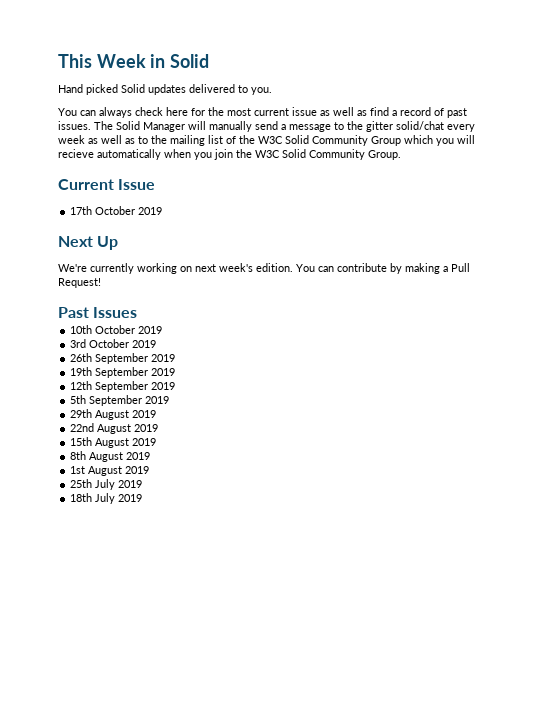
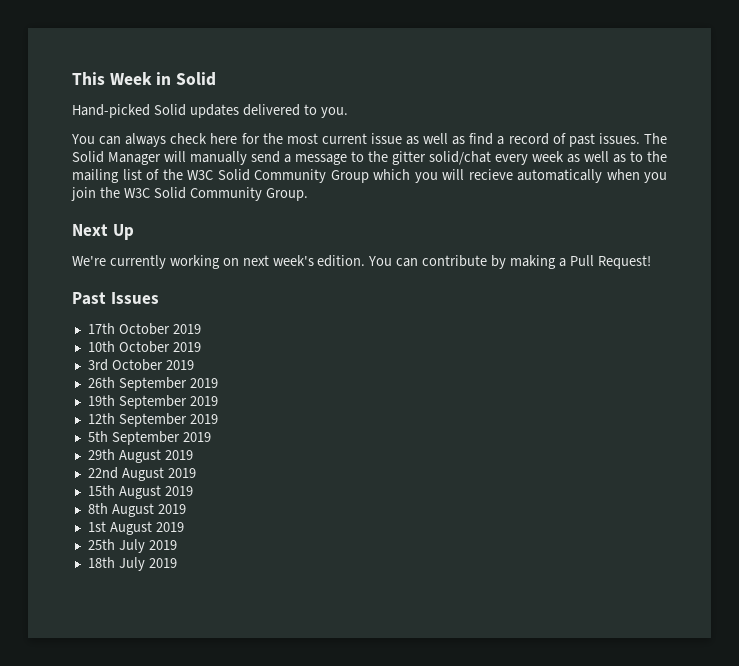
- Hand picked Solid updates delivered to you.
+ Hand-picked Solid updates delivered to you.
- Current Issue
- 17th October 2019
+ 17th October 2019

